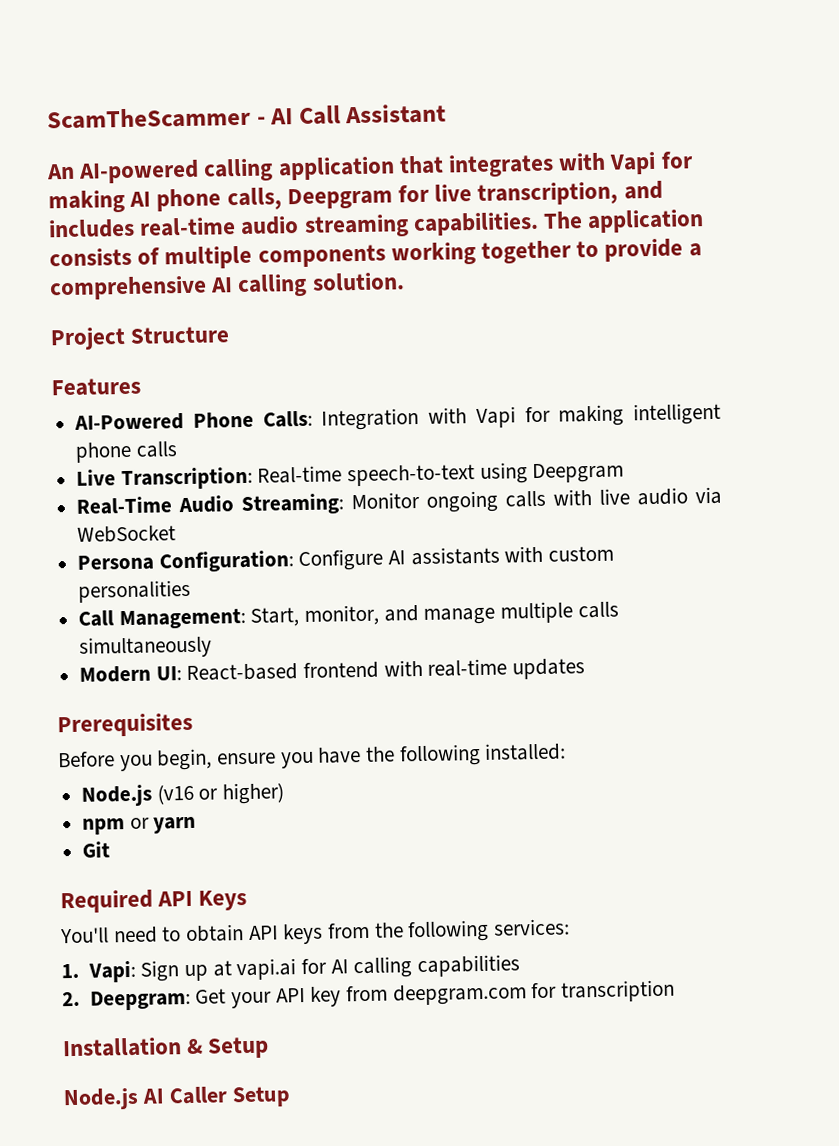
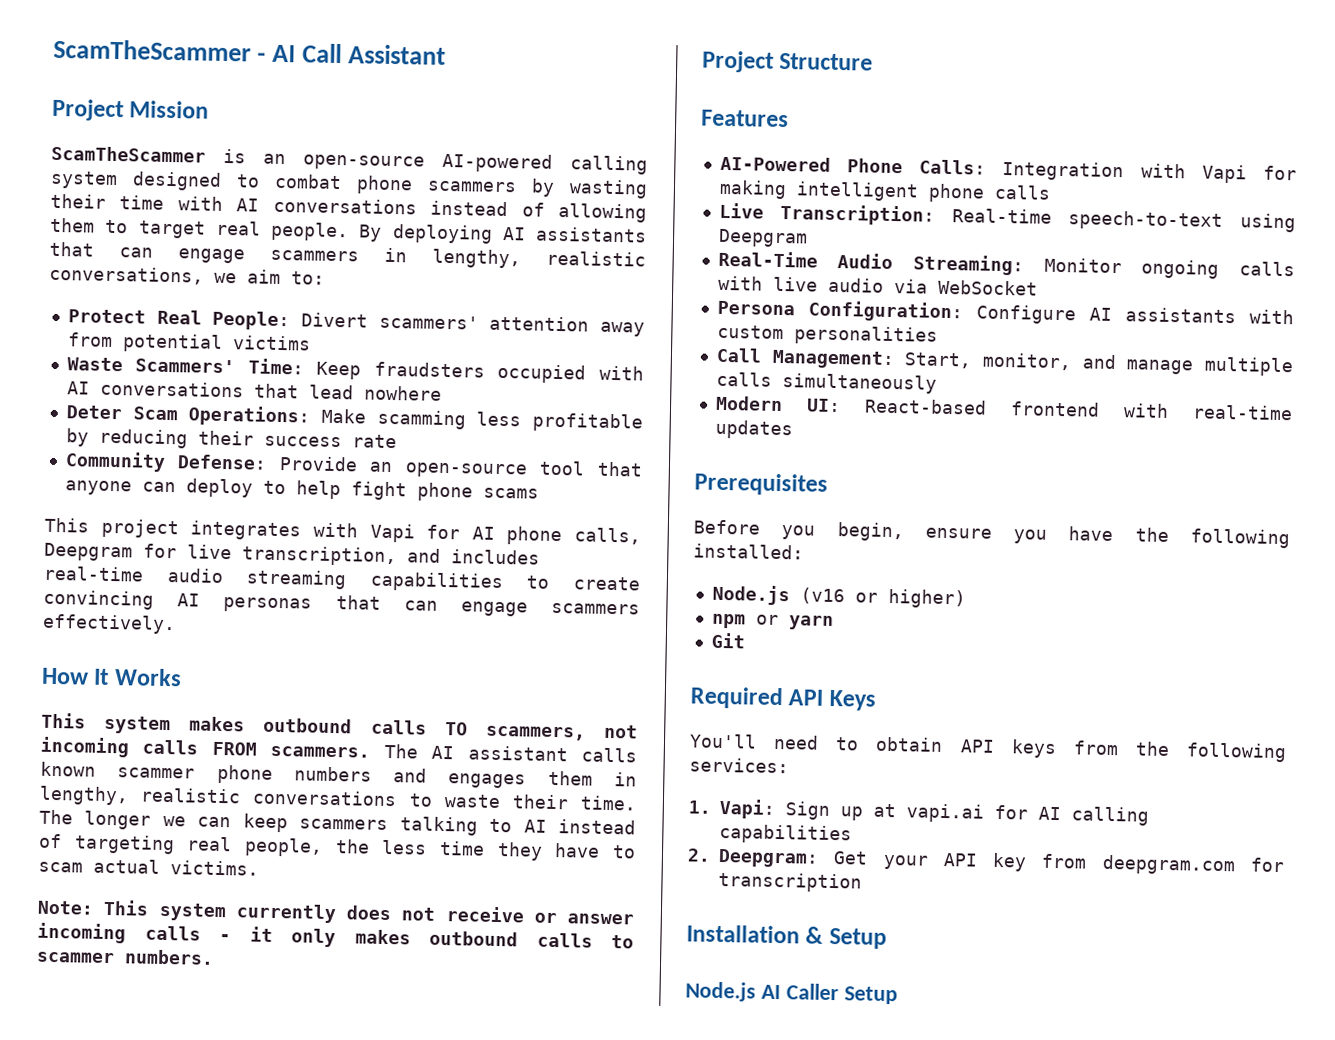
- An AI-powered calling application that integrates with Vapi for making AI phone calls, Deepgram for live transcription, and includes real-time audio streaming capabilities. The application consists of multiple components working together to provide a comprehensive AI calling solution.
+ Project Mission
+ ScamTheScammer is an open-source AI-powered calling system designed to combat phone scammers by wasting their time with AI conversations instead of allowing them to target real people. By deploying AI assistants that can engage scammers in lengthy, realistic conversations, we aim to:
+ Protect Real People: Divert scammers' attention away from potential victims
+ Waste Scammers' Time: Keep fraudsters occupied with AI conversations that lead nowhere
+ Deter Scam Operations: Make scamming less profitable by reducing their success rate
+ Community Defense: Provide an open-source tool that anyone can deploy to help fight phone scams
+ This project integrates with Vapi for AI phone calls, Deepgram for live transcription, and includes real-time audio streaming capabilities to create convincing AI personas that can engage scammers effectively.
+ How It Works
+ This system makes outbound calls TO scammers, not incoming calls FROM scammers. The AI assistant calls known scammer phone numbers and engages them in lengthy, realistic conversations to waste their time. The longer we can keep scammers talking to AI instead of targeting real people, the less time they have to scam actual victims.
+ Note: This system currently does not receive or answer incoming calls - it only makes outbound calls to scammer numbers.

